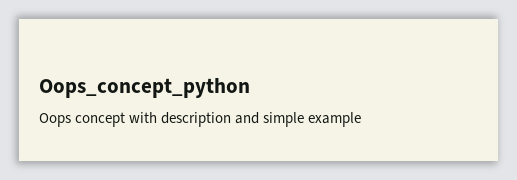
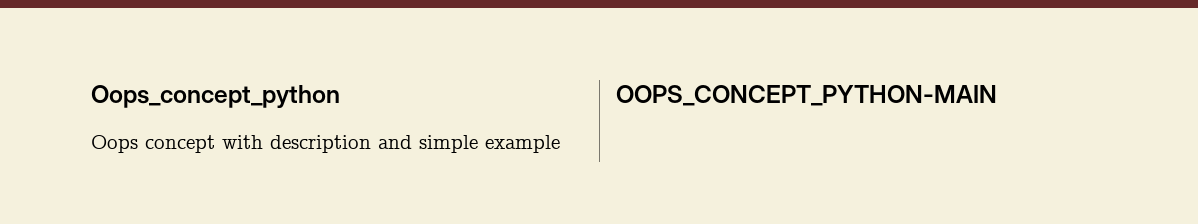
+ OOPS_CONCEPT_PYTHON-MAIN

